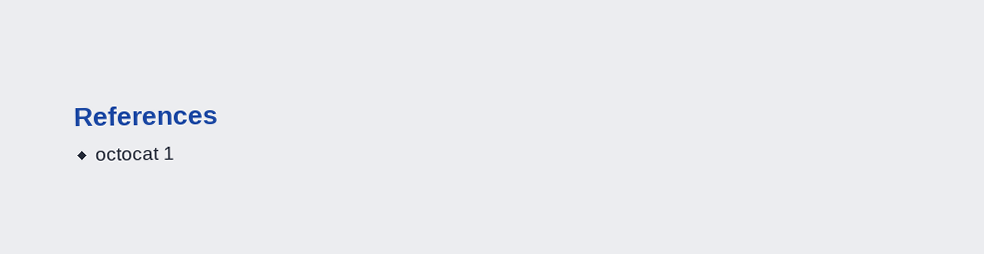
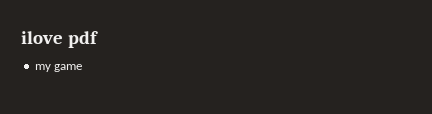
- References
- octocat 1
+ ilove pdf
+ my game

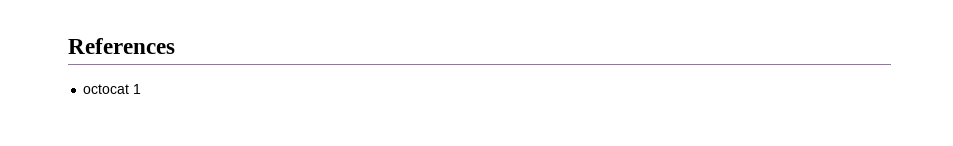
- ilove pdf
- my game
+ References
+ octocat 1

